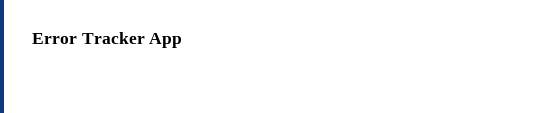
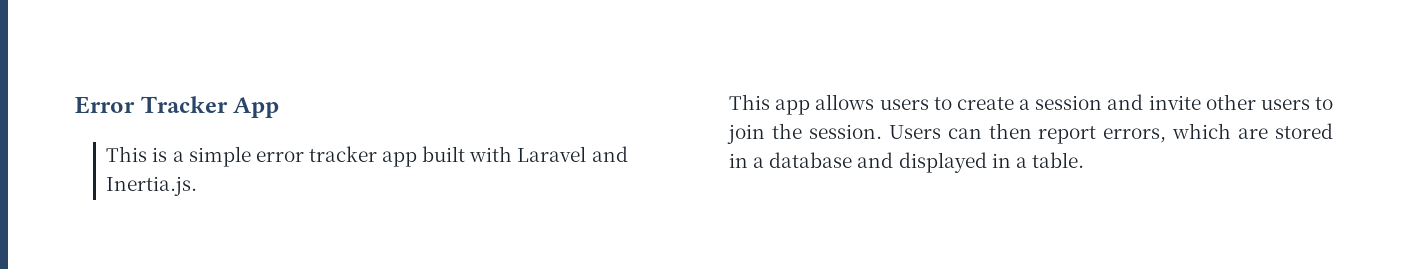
+ This is a simple error tracker app built with Laravel and Inertia.js.
+ This app allows users to create a session and invite other users to join the session. Users can then report errors, which are stored in a database and displayed in a table.

